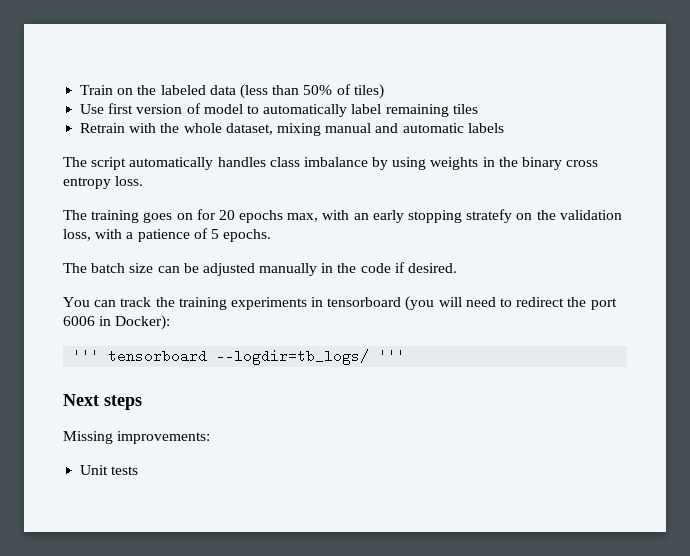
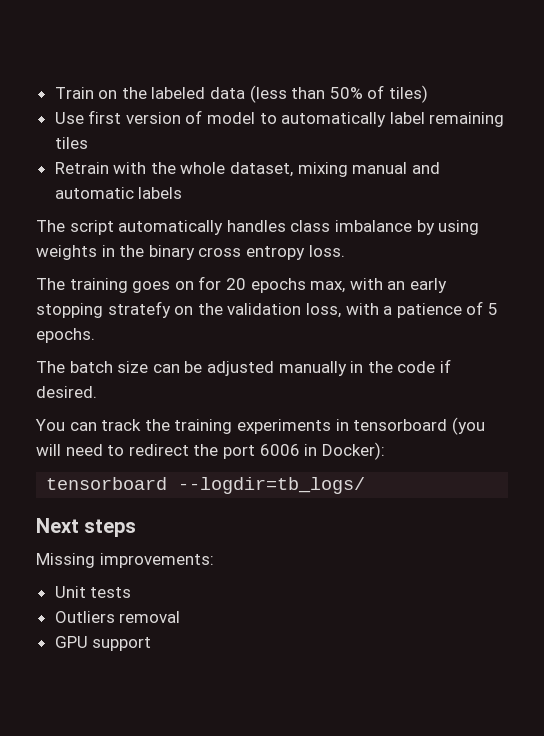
- ''' tensorboard --logdir=tb_logs/ '''
+ tensorboard --logdir=tb_logs/
+ Outliers removal
+ GPU support

